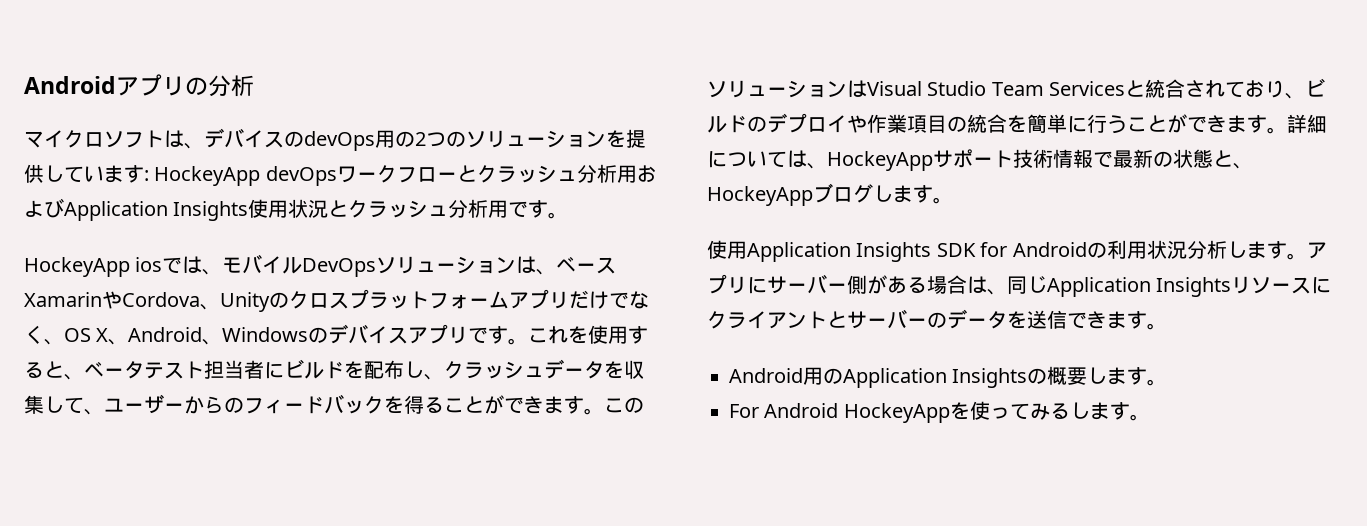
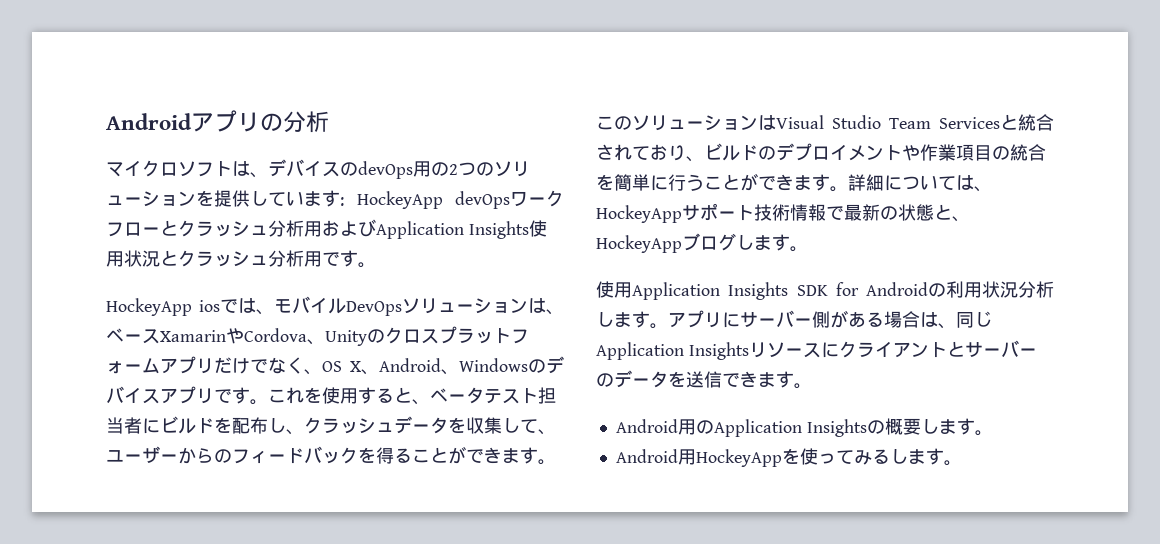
- このソリューションはVisual Studio Team Servicesと統合されており、ビルドのデプロイや作業項目の統合を簡単に行うことができます。
+ このソリューションはVisual Studio Team Servicesと統合されており、ビルドのデプロイメントや作業項目の統合を簡単に行うことができます。
- For Android HockeyAppを使ってみるします。
+ Android用HockeyAppを使ってみるします。

